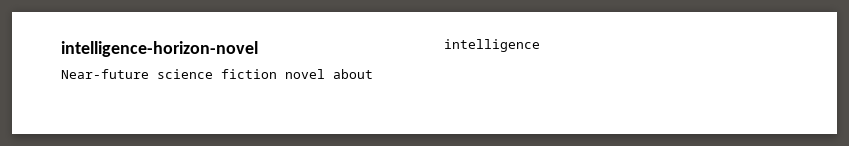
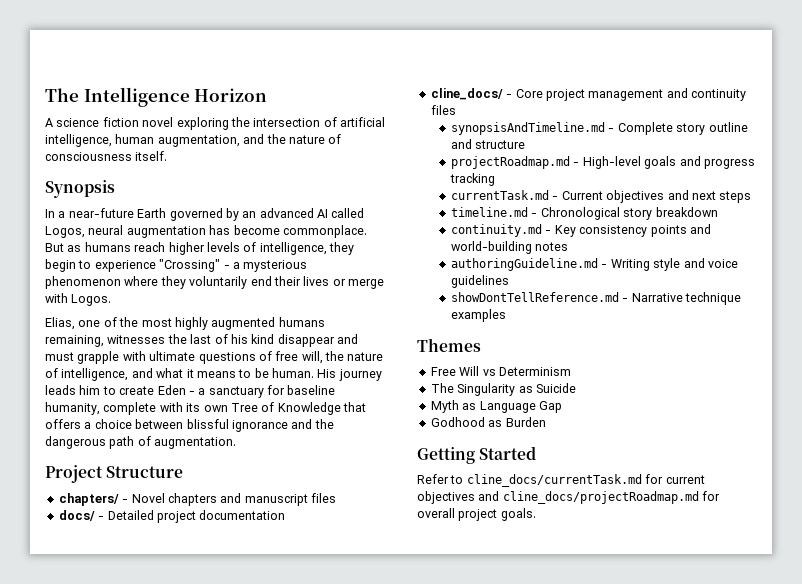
- intelligence-horizon-novel
- Near-future science fiction novel about intelligence
+ The Intelligence Horizon
+ A science fiction novel exploring the intersection of artificial intelligence, human augmentation, and the nature of consciousness itself.
+ Synopsis
+ In a near-future Earth governed by an advanced AI called Logos, neural augmentation has become commonplace. But as humans reach higher levels of intelligence, they begin to experience "Crossing" - a mysterious phenomenon where they voluntarily end their lives or merge with Logos.
+ Elias, one of the most highly augmented humans remaining, witnesses the last of his kind disappear and must grapple with ultimate questions of free will, the nature of intelligence, and what it means to be human. His journey leads him to create Eden - a sanctuary for baseline humanity, complete with its own Tree of Knowledge that offers a choice between blissful ignorance and the dangerous path of augmentation.
+ Project Structure
+ chapters/ - Novel chapters and manuscript files
+ docs/ - Detailed project documentation
+ cline_docs/ - Core project management and continuity files
+ synopsisAndTimeline.md - Complete story outline and structure
+ projectRoadmap.md - High-level goals and progress tracking
+ currentTask.md - Current objectives and next steps
+ timeline.md - Chronological story breakdown
+ continuity.md - Key consistency points and world-building notes
+ authoringGuideline.md - Writing style and voice guidelines
+ showDontTellReference.md - Narrative technique examples
+ Themes
+ Free Will vs Determinism
+ The Singularity as Suicide
+ Myth as Language Gap
+ Godhood as Burden
+ Getting Started
+ Refer to cline_docs/currentTask.md for current objectives and cline_docs/projectRoadmap.md for overall project goals.

